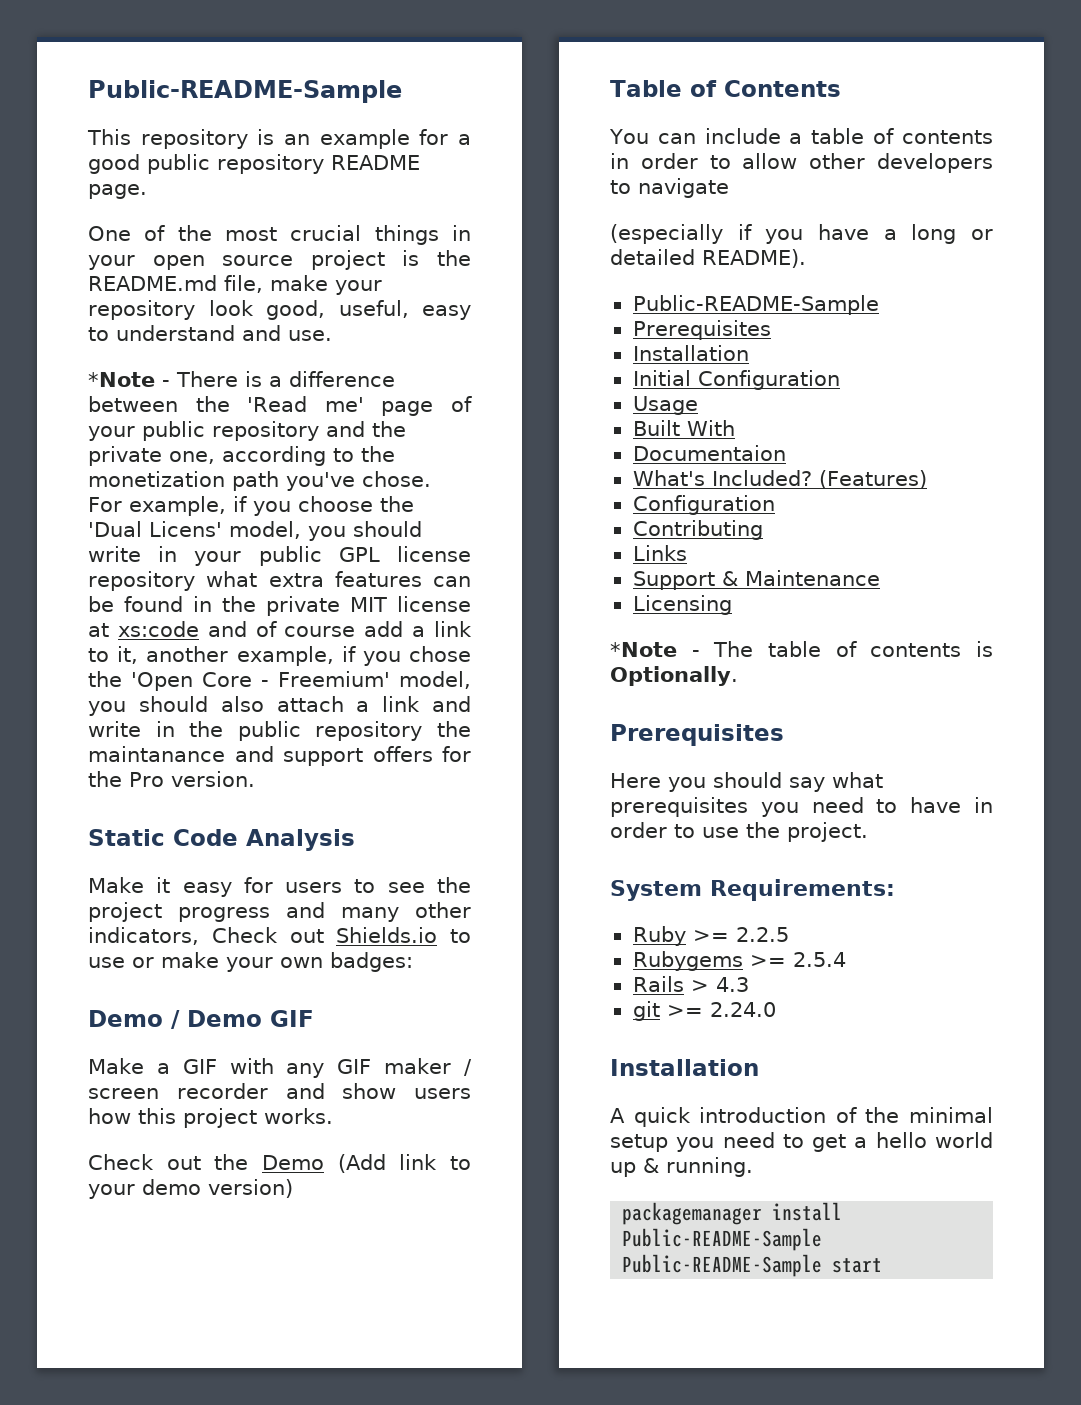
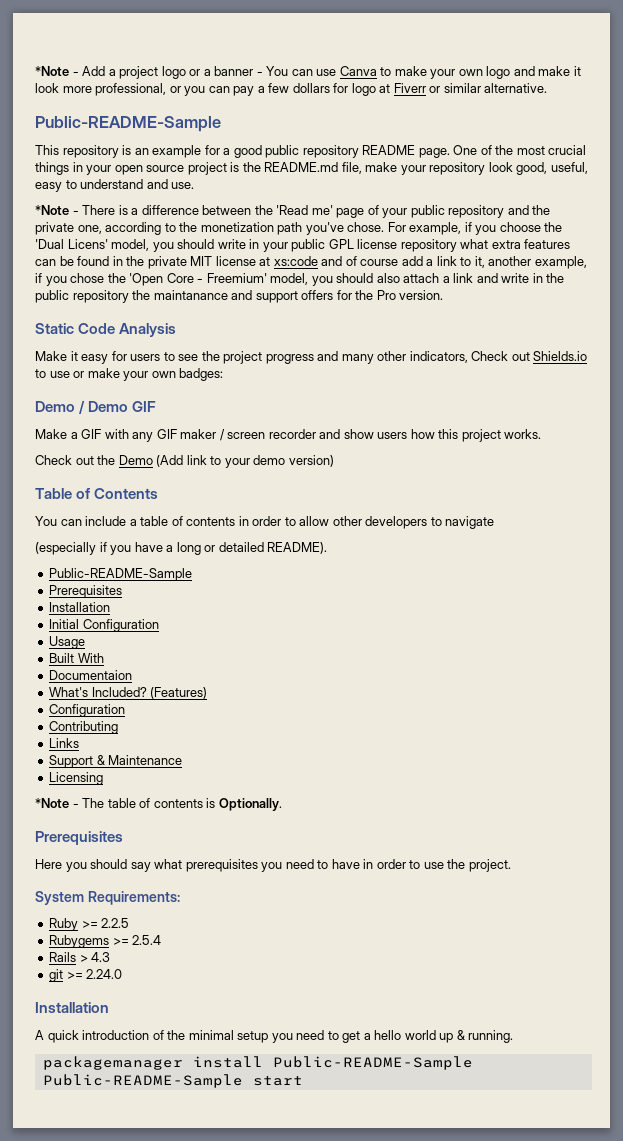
+ *Note - Add a project logo or a banner - You can use Canva to make your own logo and make it look more professional, or you can pay a few dollars for logo at Fiverr or similar alternative.
- This repository is an example for a good public repository README page.
- One of the most crucial things in your open source project is the README.md file, make your repository look good, useful, easy to understand and use.
+ This repository is an example for a good public repository README page. One of the most crucial things in your open source project is the README.md file, make your repository look good, useful, easy to understand and use.

